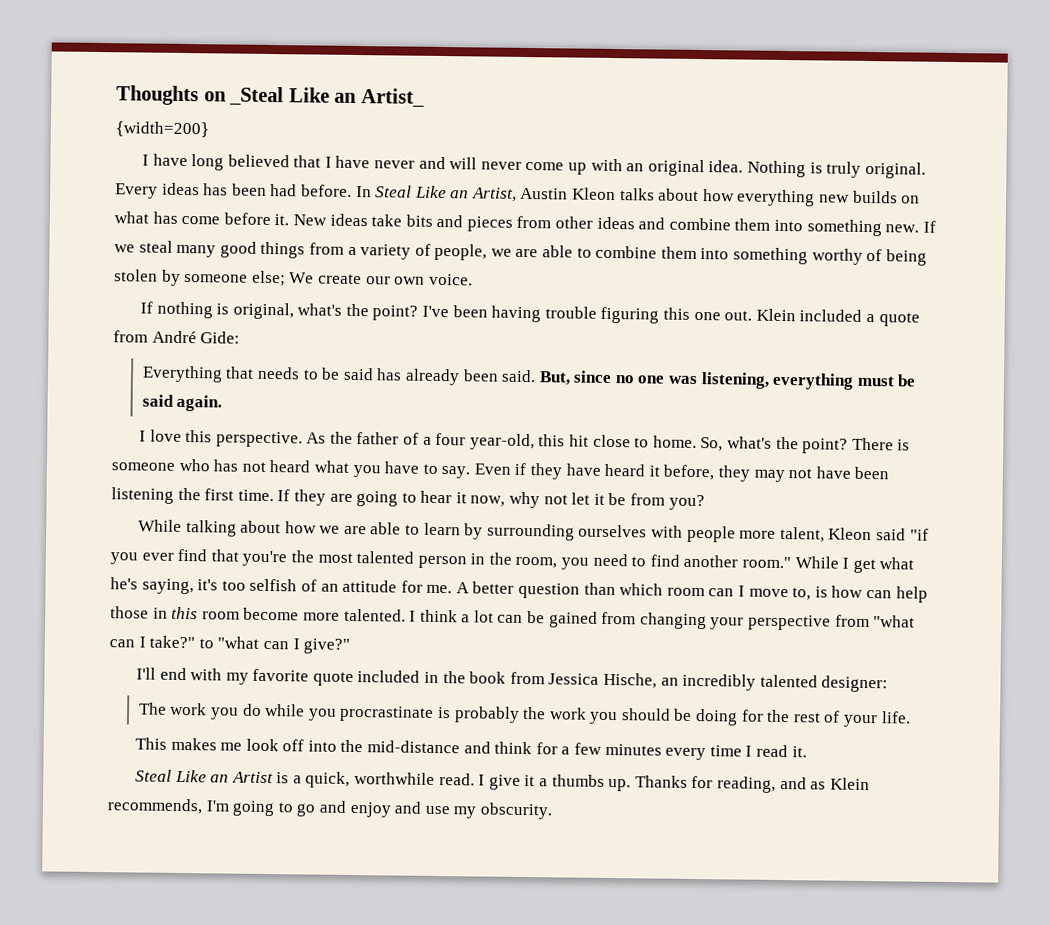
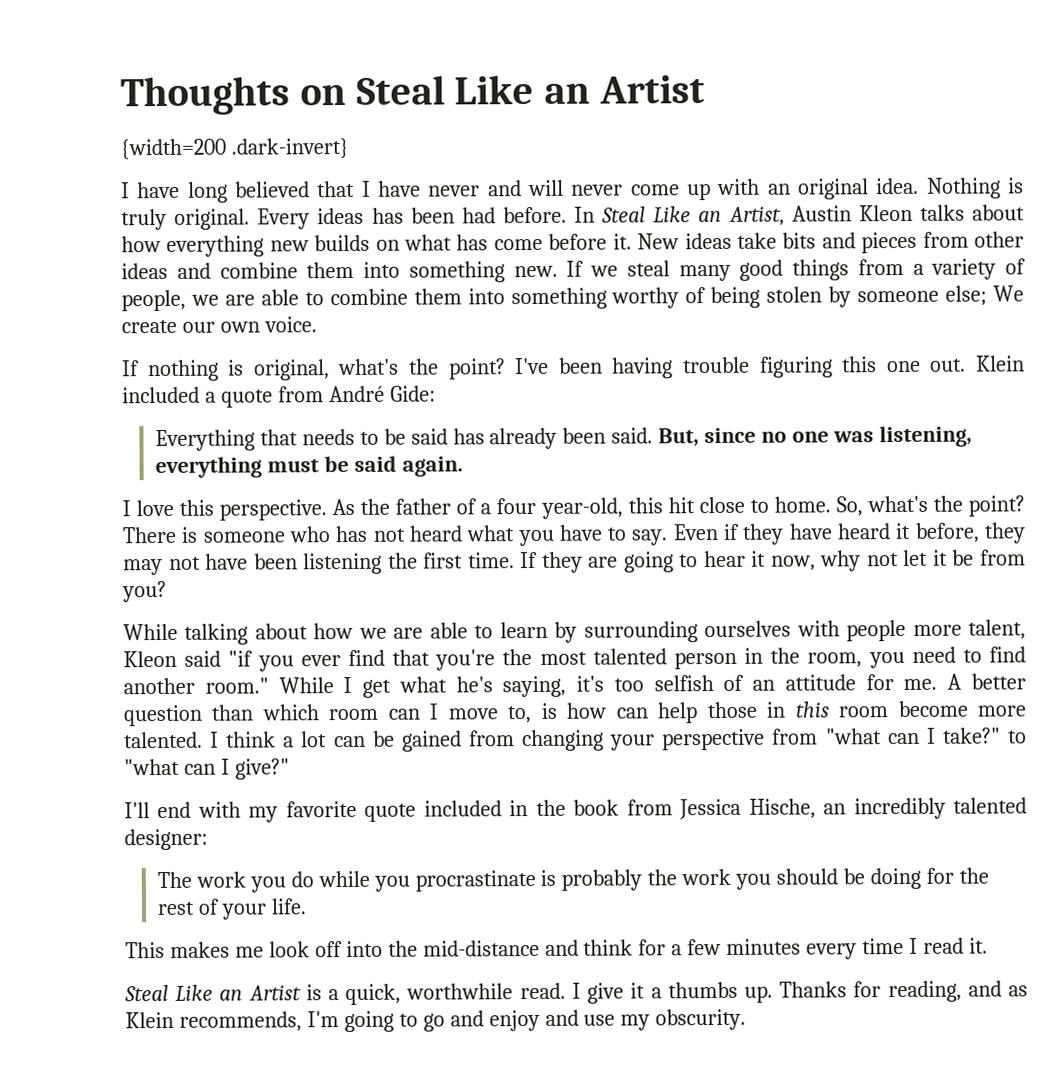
- Thoughts on _Steal Like an Artist_
- {width=200}
+ Thoughts on Steal Like an Artist
+ {width=200 .dark-invert}

